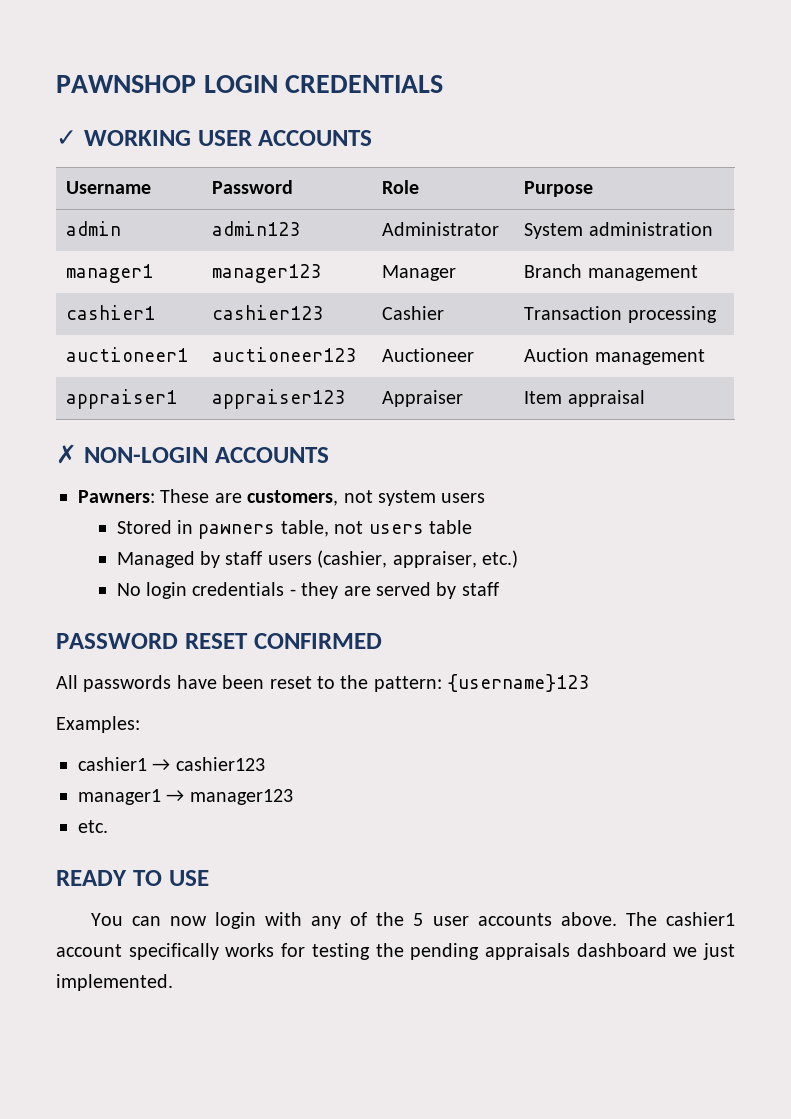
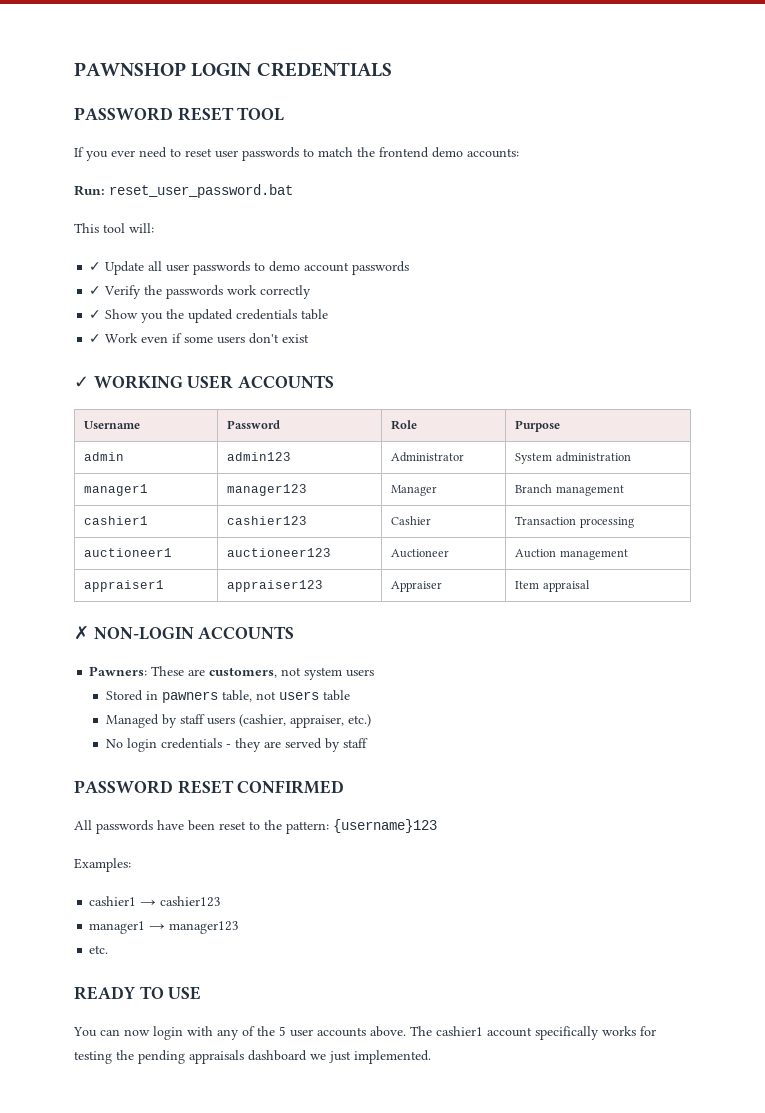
+ PASSWORD RESET TOOL
+ If you ever need to reset user passwords to match the frontend demo accounts:
+ Run: reset_user_password.bat
+ This tool will:
+ ✓ Update all user passwords to demo account passwords
+ ✓ Verify the passwords work correctly
+ ✓ Show you the updated credentials table
+ ✓ Work even if some users don't exist

